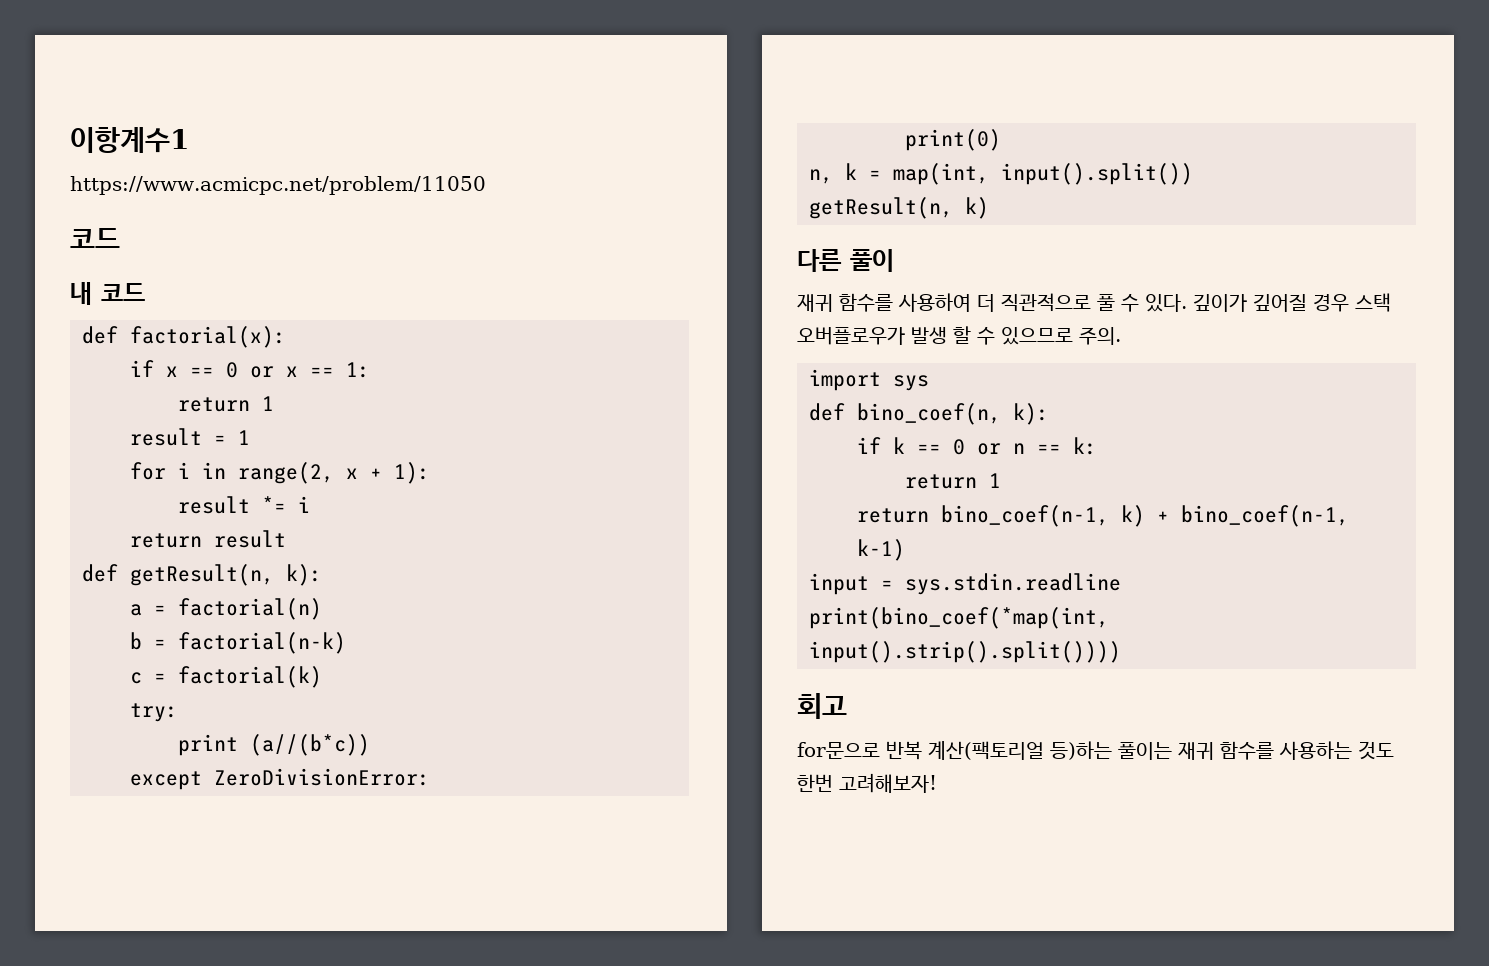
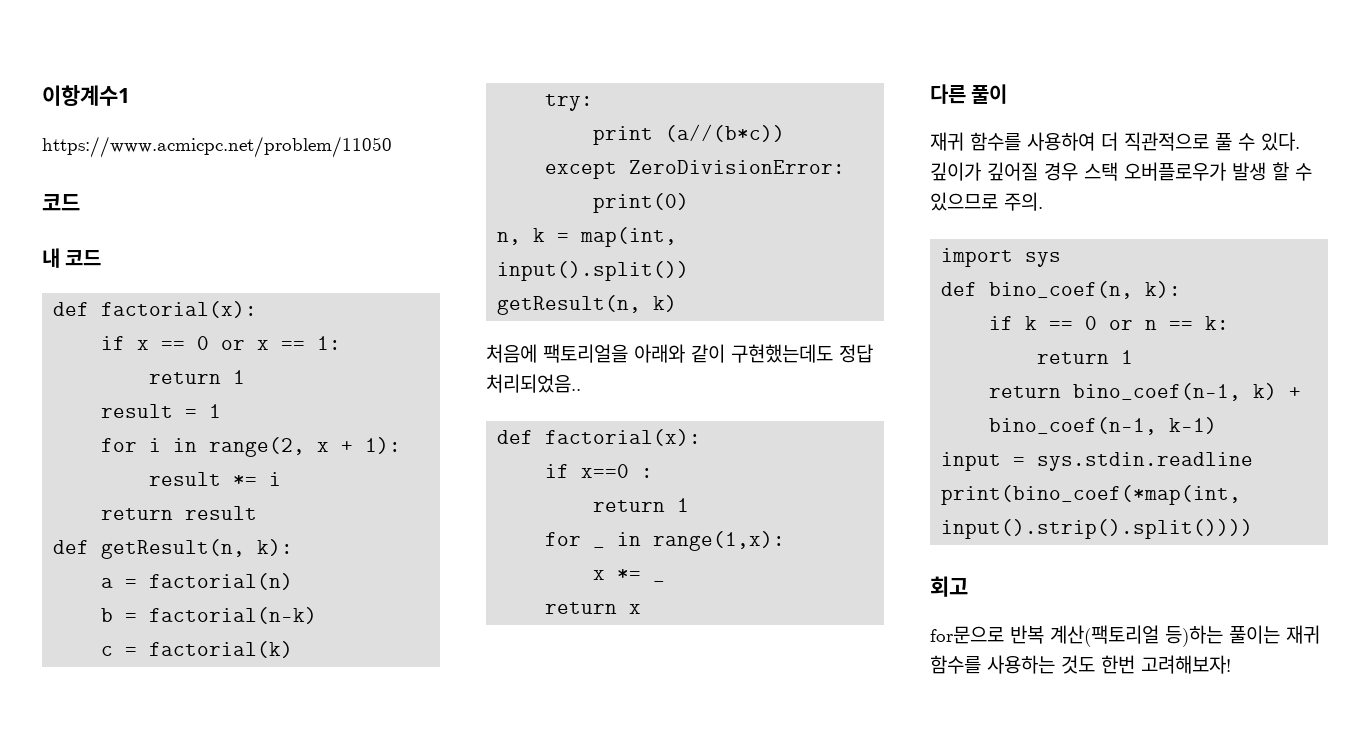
+ 처음에 팩토리얼을 아래와 같이 구현했는데도 정답 처리되었음..
+ def factorial(x):
+ if x==0 :
+ return 1
+ for _ in range(1,x):
+ x *= _
+ return x

